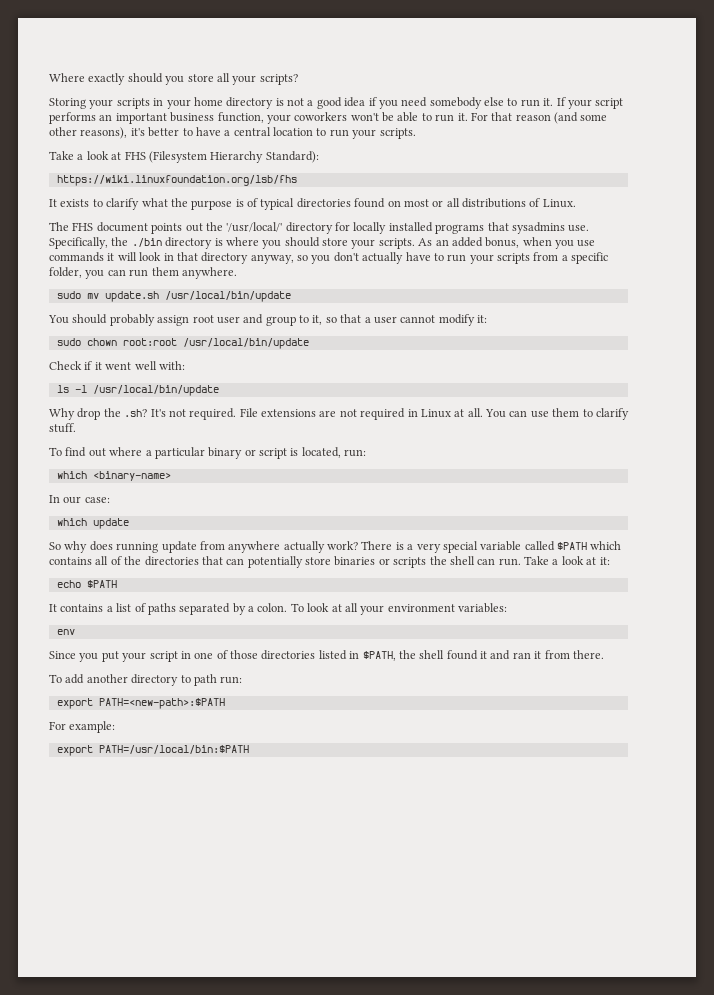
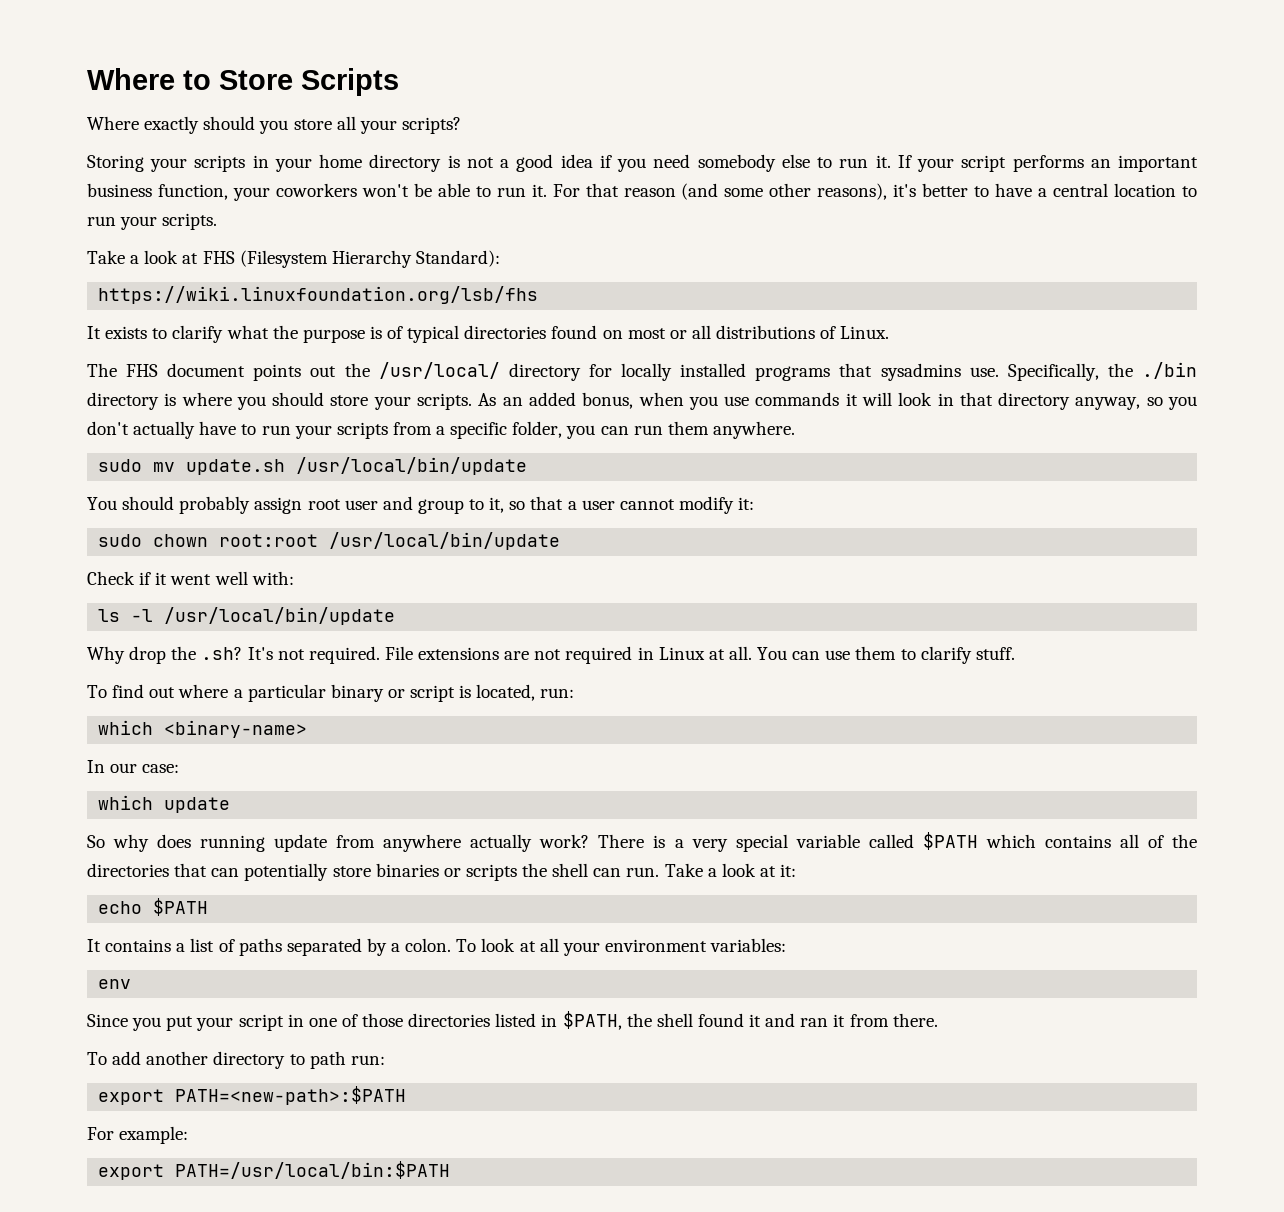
+ Where to Store Scripts
- The FHS document points out the '/usr/local/' directory for locally installed programs that sysadmins use.
+ The FHS document points out the /usr/local/ directory for locally installed programs that sysadmins use.

